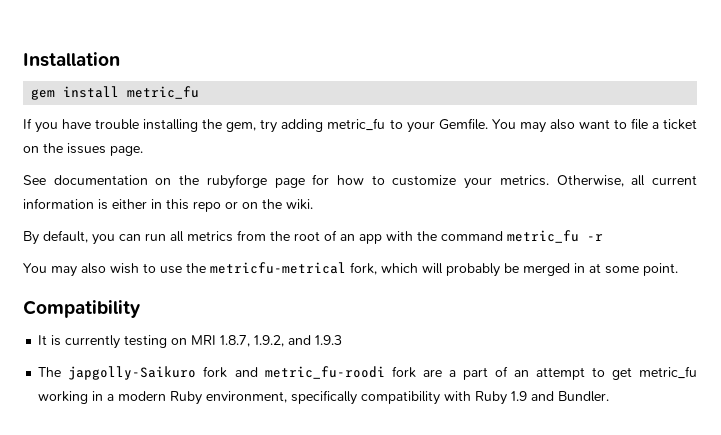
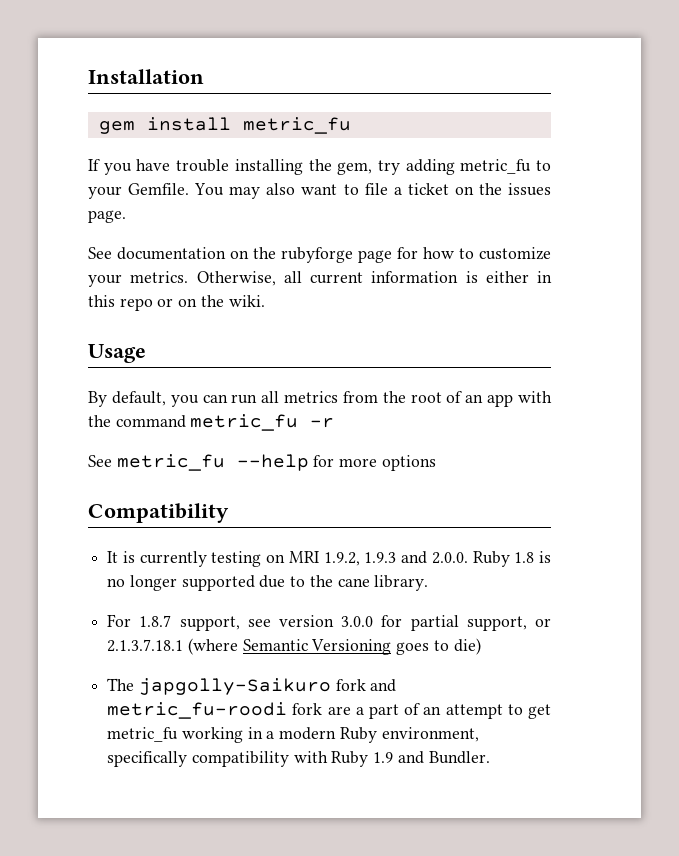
+ Usage
- You may also wish to use the metricfu-metrical fork, which will probably be merged in at some point.
+ See metric_fu --help for more options
- It is currently testing on MRI 1.8.7, 1.9.2, and 1.9.3
+ It is currently testing on MRI 1.9.2, 1.9.3 and 2.0.0. Ruby 1.8 is no longer supported due to the cane library.
+ For 1.8.7 support, see version 3.0.0 for partial support, or 2.1.3.7.18.1 (where Semantic Versioning goes to die)

